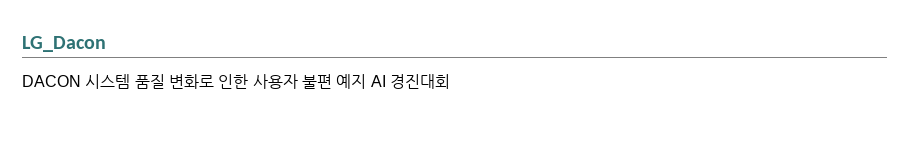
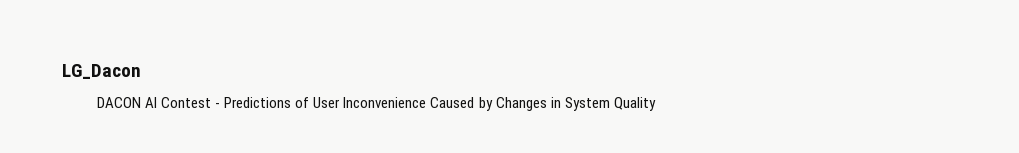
- DACON 시스템 품질 변화로 인한 사용자 불편 예지 AI 경진대회
+ DACON AI Contest - Predictions of User Inconvenience Caused by Changes in System Quality

